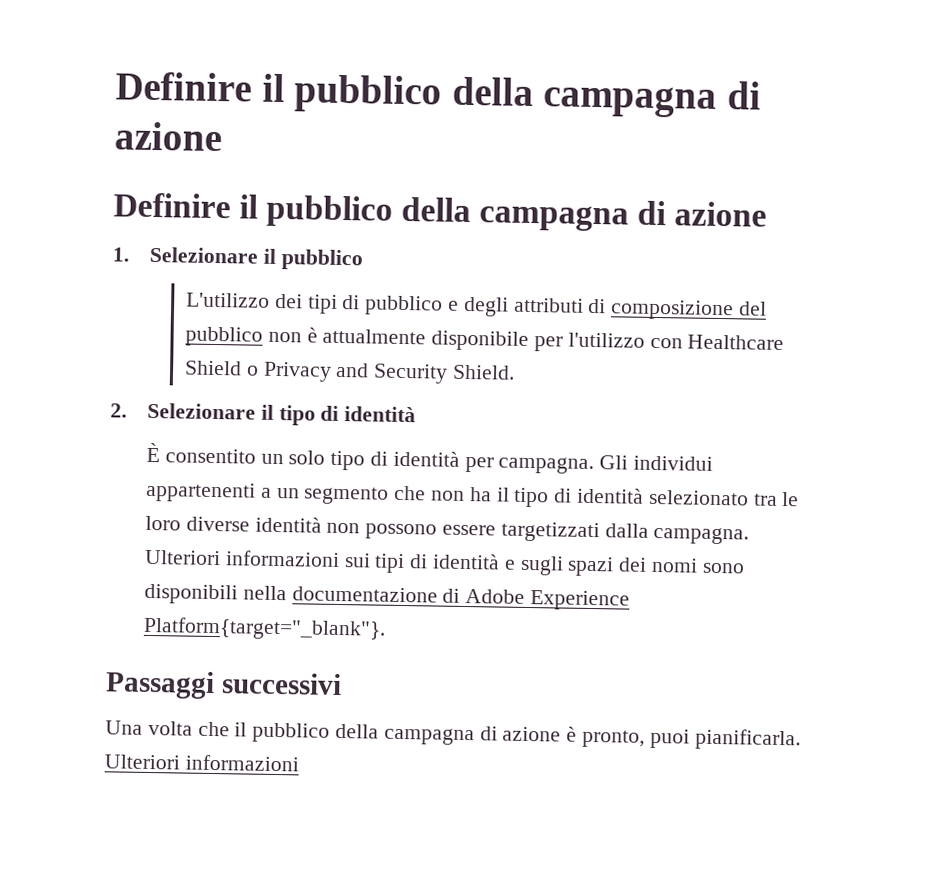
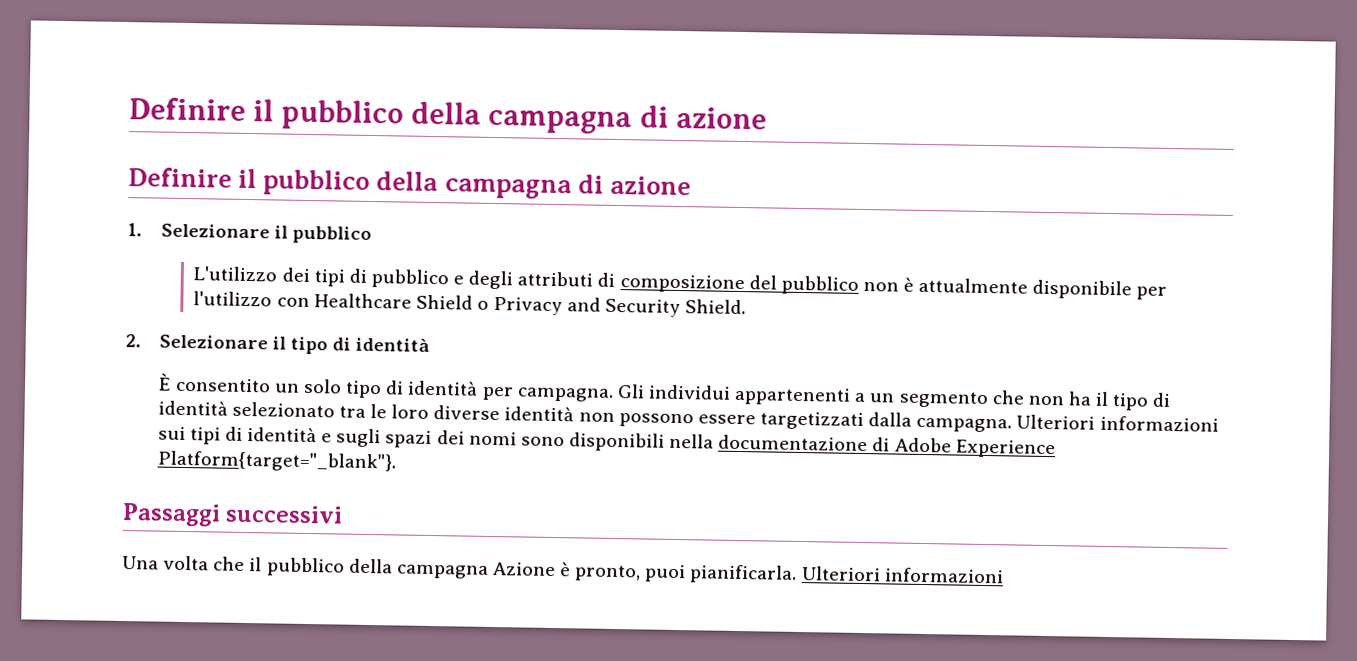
- Una volta che il pubblico della campagna di azione è pronto, puoi pianificarla.
+ Una volta che il pubblico della campagna Azione è pronto, puoi pianificarla.

